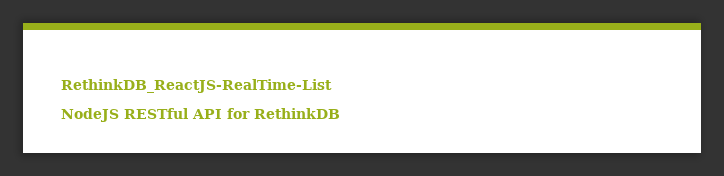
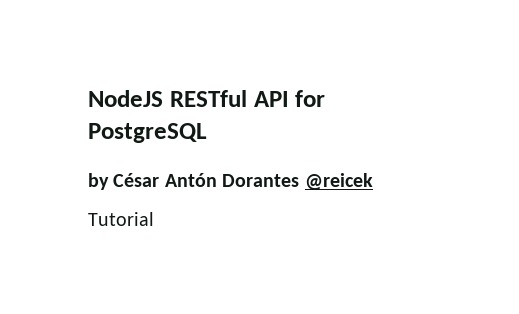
- RethinkDB_ReactJS-RealTime-List
- NodeJS RESTful API for RethinkDB
+ NodeJS RESTful API for PostgreSQL
+ by César Antón Dorantes @reicek
+ Tutorial

